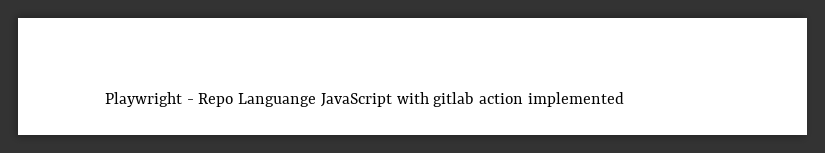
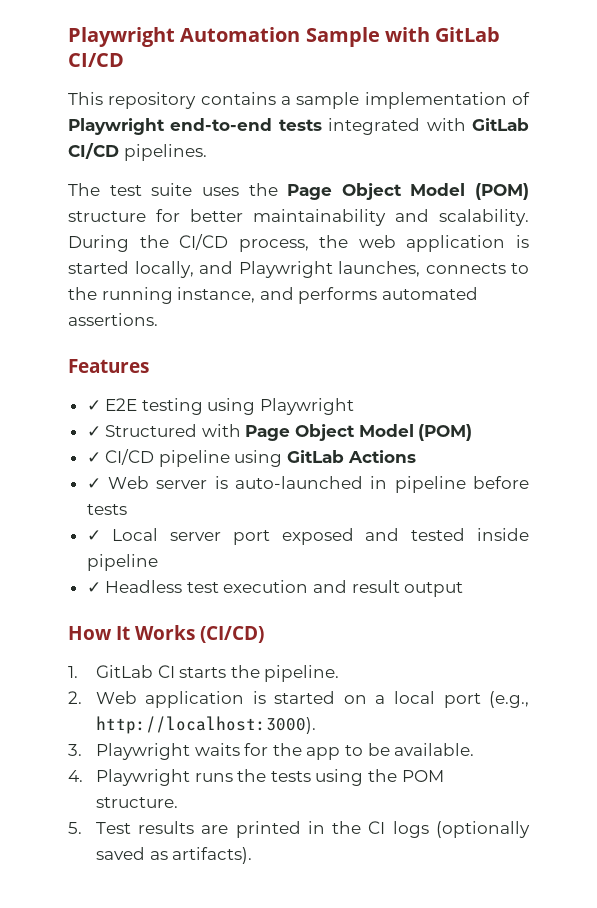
- Playwright - Repo Languange JavaScript with gitlab action implemented
+ Playwright Automation Sample with GitLab CI/CD
+ This repository contains a sample implementation of Playwright end-to-end tests integrated with GitLab CI/CD pipelines.
+ The test suite uses the Page Object Model (POM) structure for better maintainability and scalability. During the CI/CD process, the web application is started locally, and Playwright launches, connects to the running instance, and performs automated assertions.
+ Features
+ ✓ E2E testing using Playwright
+ ✓ Structured with Page Object Model (POM)
+ ✓ CI/CD pipeline using GitLab Actions
+ ✓ Web server is auto-launched in pipeline before tests
+ ✓ Local server port exposed and tested inside pipeline
+ ✓ Headless test execution and result output
+ How It Works (CI/CD)
+ 1. GitLab CI starts the pipeline.
+ 2. Web application is started on a local port (e.g., http://localhost:3000).
+ 3. Playwright waits for the app to be available.
+ 4. Playwright runs the tests using the POM structure.
+ 5. Test results are printed in the CI logs (optionally saved as artifacts).

